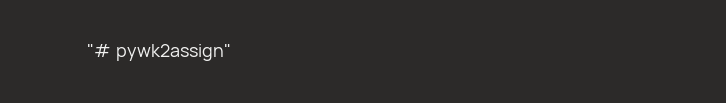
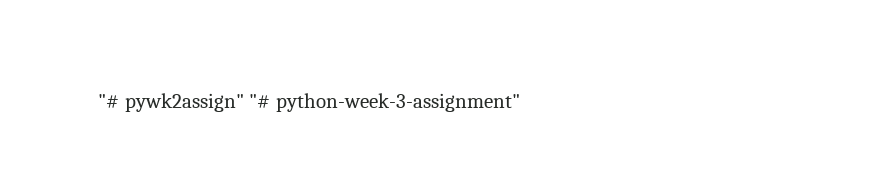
- "# pywk2assign"
+ "# pywk2assign" "# python-week-3-assignment"

